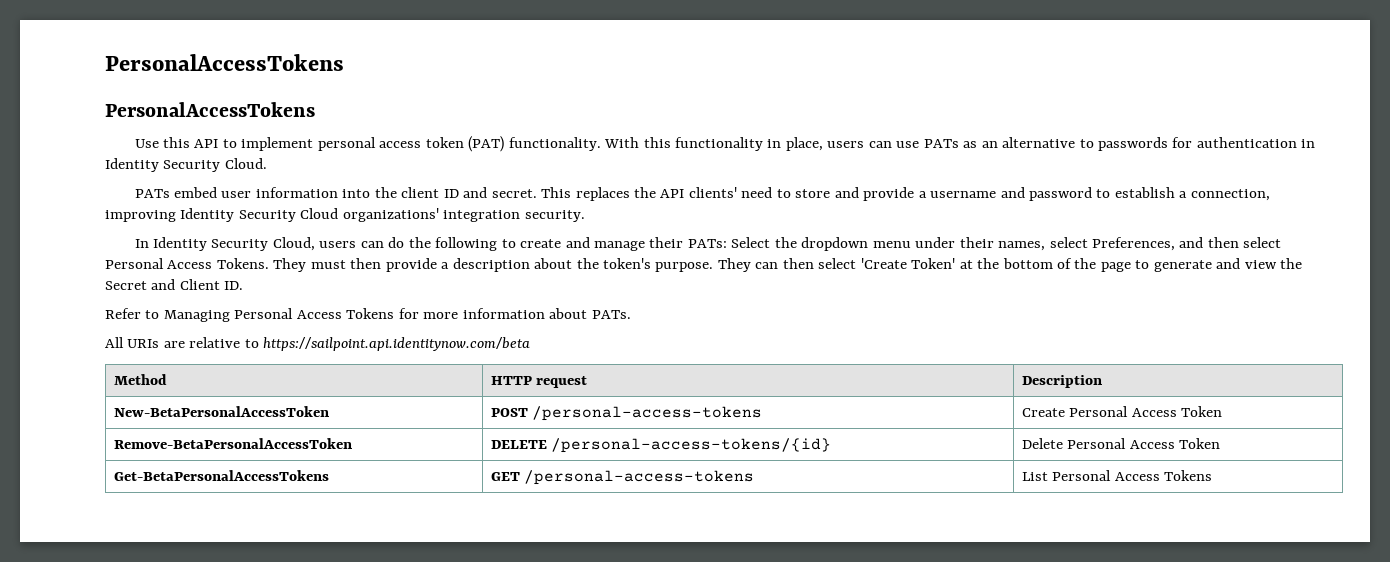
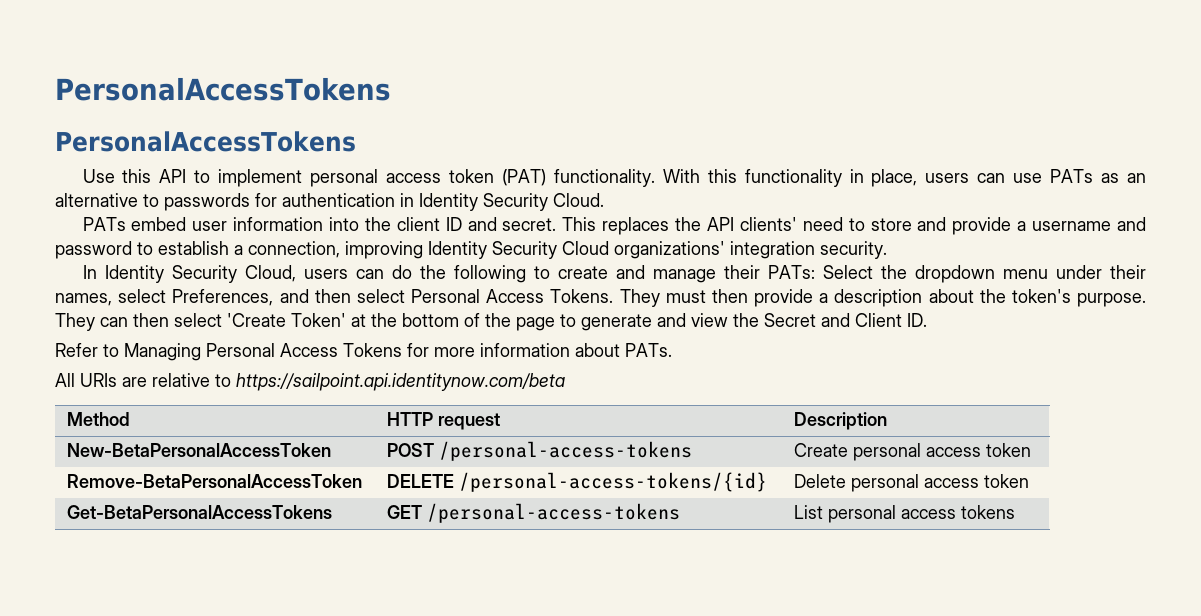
- New-BetaPersonalAccessToken | POST /personal-access-tokens | Create Personal Access Token
+ New-BetaPersonalAccessToken | POST /personal-access-tokens | Create personal access token
- Remove-BetaPersonalAccessToken | DELETE /personal-access-tokens/{id} | Delete Personal Access Token
+ Remove-BetaPersonalAccessToken | DELETE /personal-access-tokens/{id} | Delete personal access token
- Get-BetaPersonalAccessTokens | GET /personal-access-tokens | List Personal Access Tokens
+ Get-BetaPersonalAccessTokens | GET /personal-access-tokens | List personal access tokens

